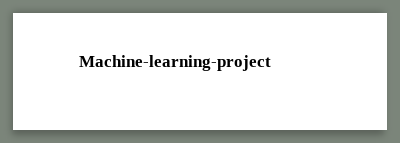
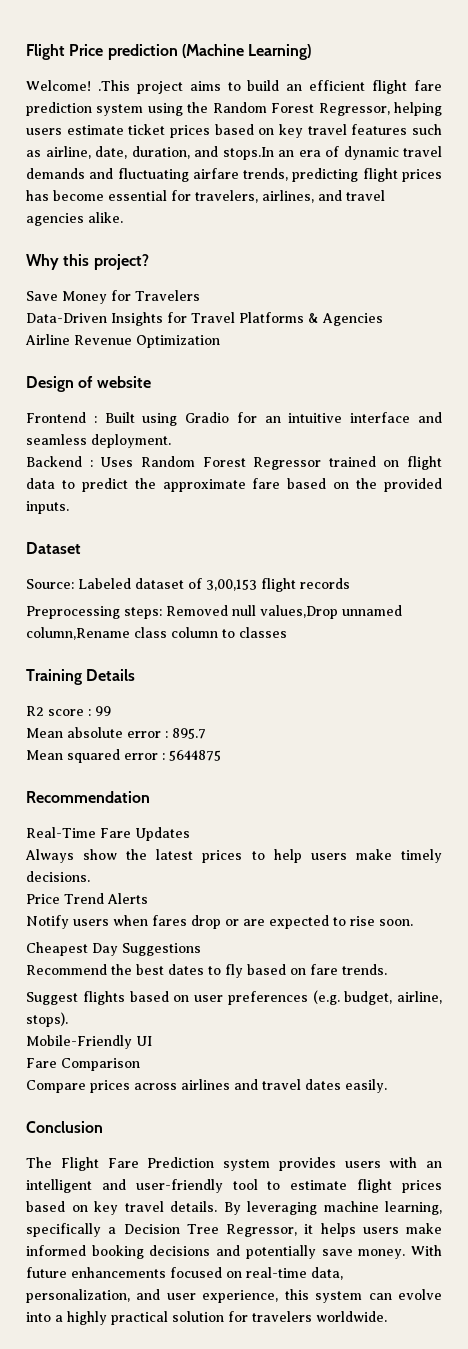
- Machine-learning-project
+ Flight Price prediction (Machine Learning)
+ Welcome! .This project aims to build an efficient flight fare prediction system using the Random Forest Regressor, helping users estimate ticket prices based on key travel features such as airline, date, duration, and stops.In an era of dynamic travel demands and fluctuating airfare trends, predicting flight prices has become essential for travelers, airlines, and travel agencies alike.
+ Why this project?
+ Save Money for Travelers
+ Data-Driven Insights for Travel Platforms & Agencies
+ Airline Revenue Optimization
+ Design of website
+ Frontend : Built using Gradio for an intuitive interface and seamless deployment.
+ Backend : Uses Random Forest Regressor trained on flight data to predict the approximate fare based on the provided inputs.
+ Dataset
+ Source: Labeled dataset of 3,00,153 flight records
+ Preprocessing steps: Removed null values,Drop unnamed column,Rename class column to classes
+ Training Details
+ R2 score : 99
+ Mean absolute error : 895.7
+ Mean squared error : 5644875
+ Recommendation
+ Real-Time Fare Updates
+ Always show the latest prices to help users make timely decisions.
+ Price Trend Alerts
+ Notify users when fares drop or are expected to rise soon.
+ Cheapest Day Suggestions
+ Recommend the best dates to fly based on fare trends.
+ Suggest flights based on user preferences (e.g. budget, airline, stops).
+ Mobile-Friendly UI
+ Fare Comparison
+ Compare prices across airlines and travel dates easily.
+ Conclusion
+ The Flight Fare Prediction system provides users with an intelligent and user-friendly tool to estimate flight prices based on key travel details. By leveraging machine learning, specifically a Decision Tree Regressor, it helps users make informed booking decisions and potentially save money. With future enhancements focused on real-time data, personalization, and user experience, this system can evolve into a highly practical solution for travelers worldwide.

